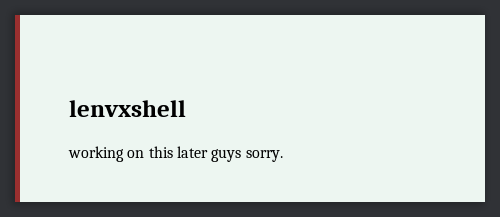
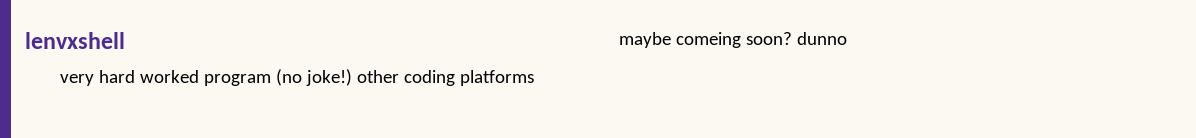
- working on this later guys sorry.
+ very hard worked program (no joke!) other coding platforms maybe comeing soon? dunno

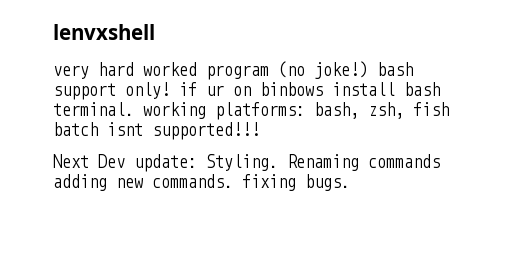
- very hard worked program (no joke!) other coding platforms maybe comeing soon? dunno
+ very hard worked program (no joke!) bash support only! if ur on binbows install bash terminal. working platforms: bash, zsh, fish batch isnt supported!!!
+ Next Dev update: Styling. Renaming commands adding new commands. fixing bugs.

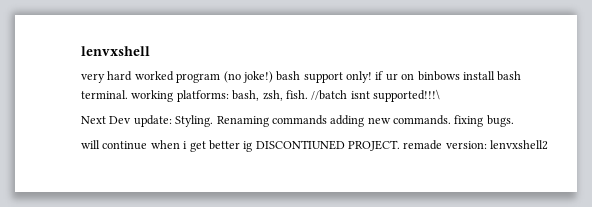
- very hard worked program (no joke!) bash support only! if ur on binbows install bash terminal. working platforms: bash, zsh, fish batch isnt supported!!!
+ very hard worked program (no joke!) bash support only! if ur on binbows install bash terminal. working platforms: bash, zsh, fish. //batch isnt supported!!!\
+ will continue when i get better ig DISCONTIUNED PROJECT. remade version: lenvxshell2

